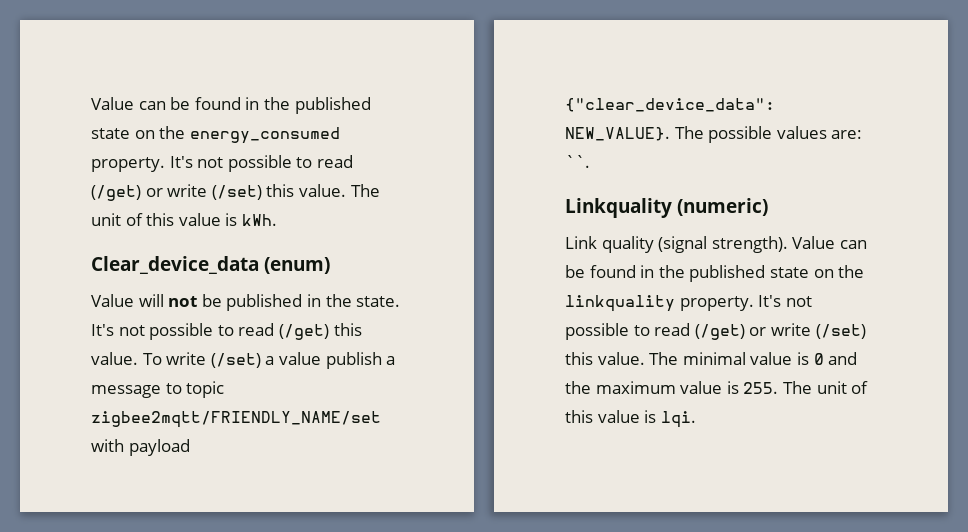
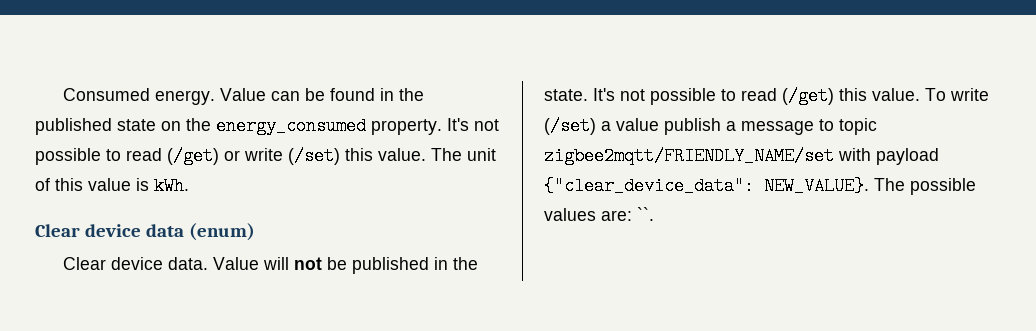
+ Consumed energy.
- Clear_device_data (enum)
- Value will not be published in the state.
+ Clear device data (enum)
+ Clear device data. Value will not be published in the state.
- Linkquality (numeric)
- Link quality (signal strength). Value can be found in the published state on the linkquality property. It's not possible to read (/get) or write (/set) this value. The minimal value is 0 and the maximum value is 255. The unit of this value is lqi.

